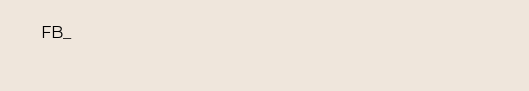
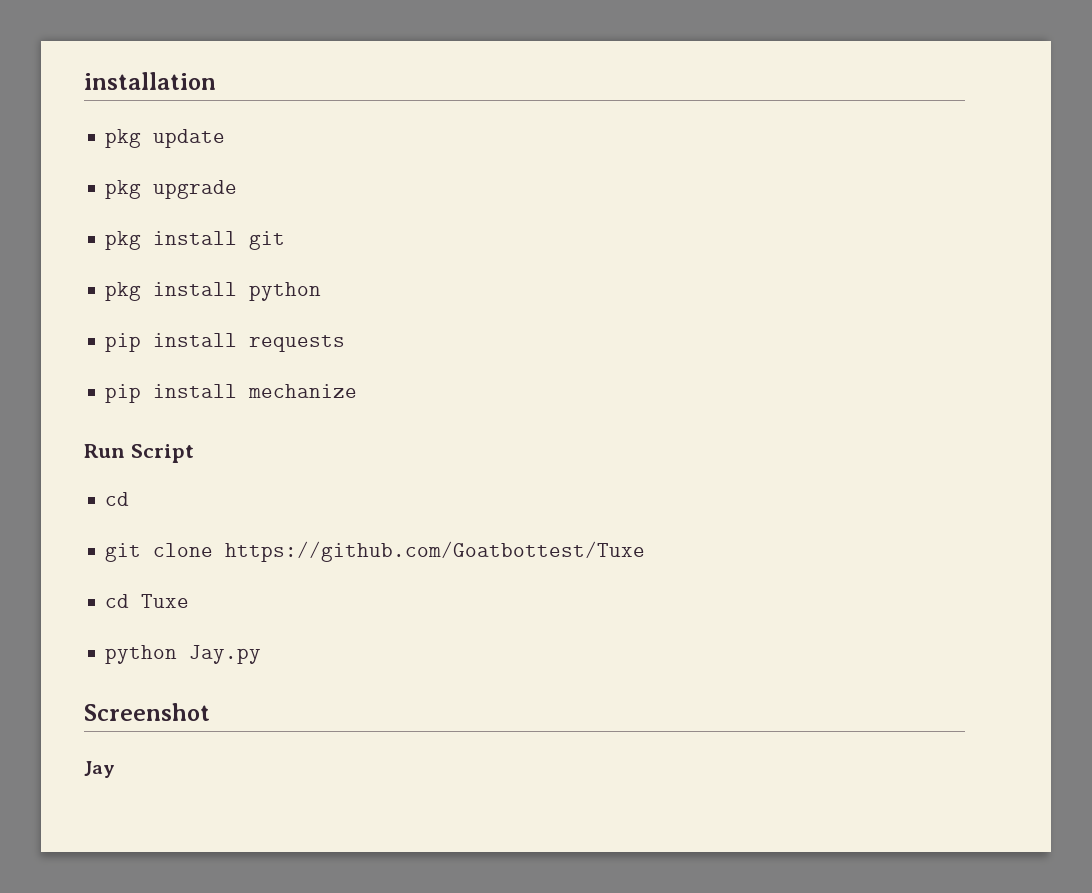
- FB_
+ installation
+ pkg update
+ pkg upgrade
+ pkg install git
+ pkg install python
+ pip install requests
+ pip install mechanize
+ Run Script
+ cd
+ git clone https://github.com/Goatbottest/Tuxe
+ cd Tuxe
+ python Jay.py
+ Screenshot
+ Jay

